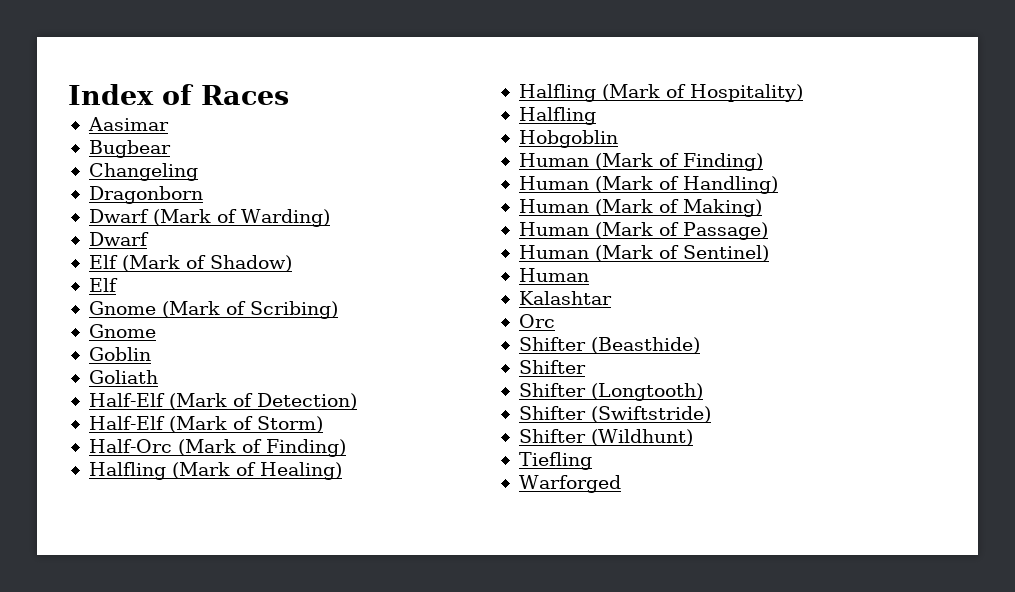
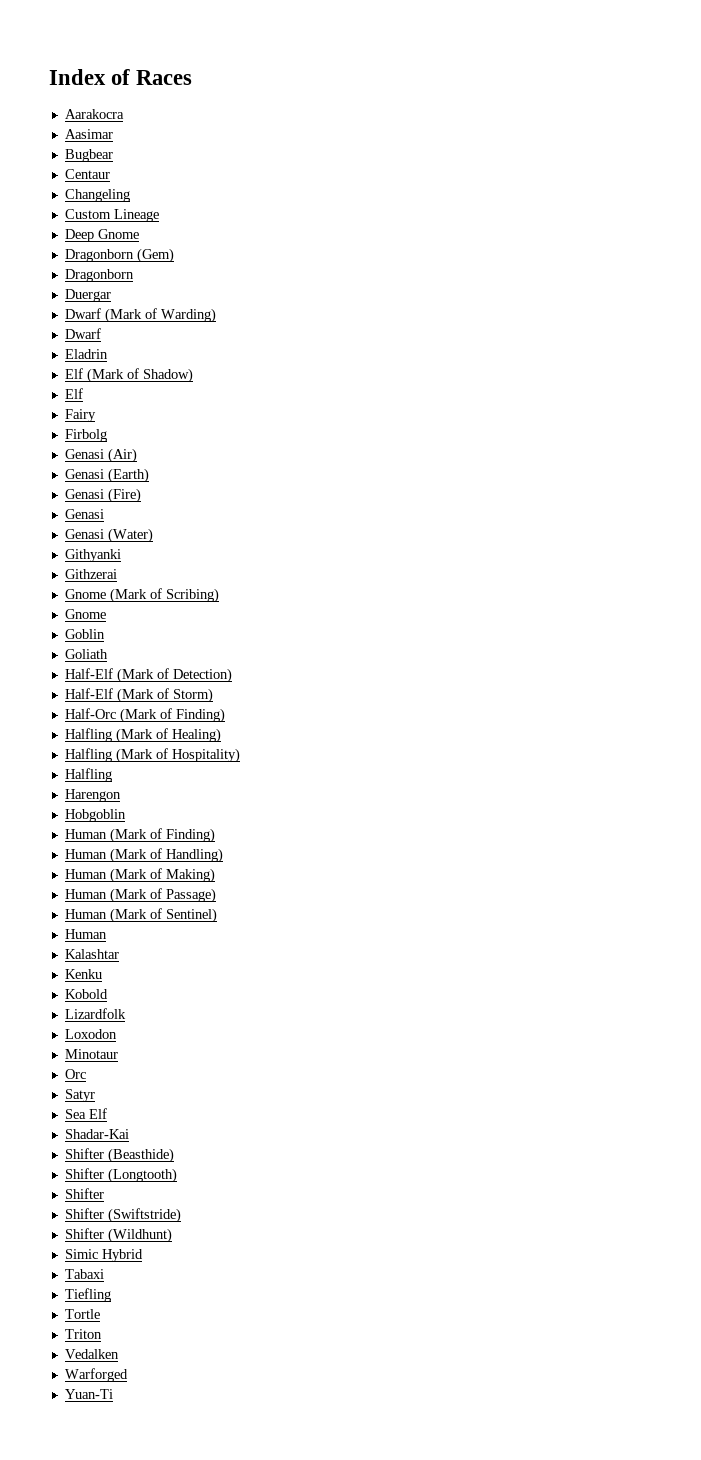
+ Aarakocra
+ Centaur
+ Custom Lineage
+ Deep Gnome
+ Dragonborn (Gem)
  Dragonborn
+ Duergar
+ Eladrin
+ Fairy
+ Firbolg
+ Genasi (Air)
+ Genasi (Earth)
+ Genasi (Fire)
+ Genasi
+ Genasi (Water)
+ Githyanki
+ Githzerai
+ Harengon
+ Kenku
+ Kobold
+ Lizardfolk
+ Loxodon
+ Minotaur
  Orc
+ Satyr
+ Sea Elf
+ Shadar-Kai
  Shifter (Beasthide)
+ Shifter (Longtooth)
  Shifter
- Shifter (Longtooth)
+ Simic Hybrid
+ Tabaxi
  Tiefling
+ Tortle
+ Triton
+ Vedalken
+ Yuan-Ti

